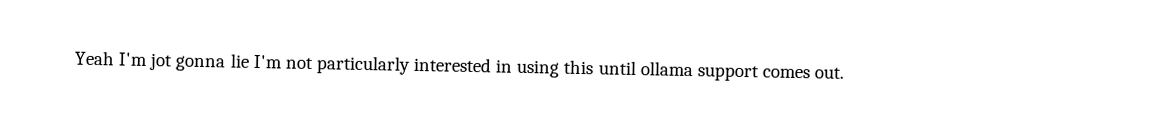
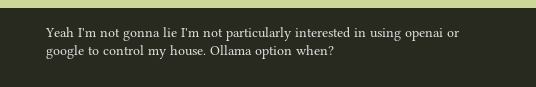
- Yeah I'm jot gonna lie I'm not particularly interested in using this until ollama support comes out.
+ Yeah I'm not gonna lie I'm not particularly interested in using openai or google to control my house. Ollama option when?

